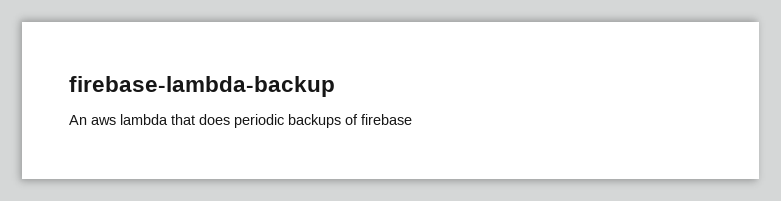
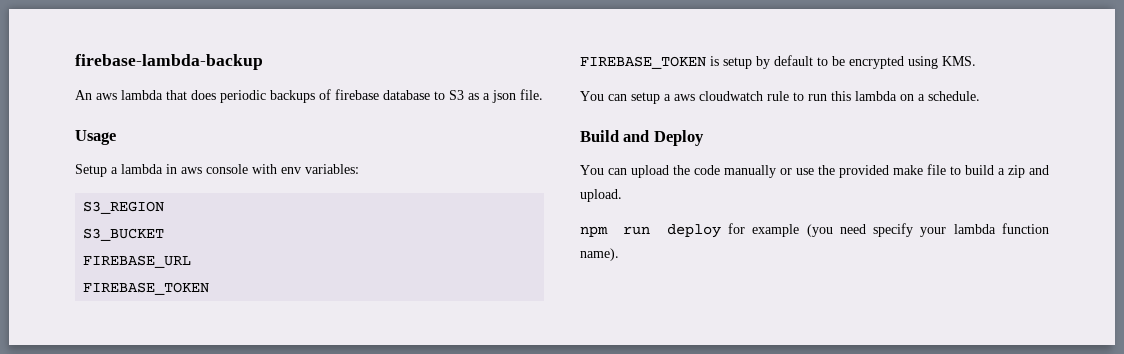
- An aws lambda that does periodic backups of firebase
+ An aws lambda that does periodic backups of firebase database to S3 as a json file.
+ Usage
+ Setup a lambda in aws console with env variables:
+ S3_REGION
+ S3_BUCKET
+ FIREBASE_URL
+ FIREBASE_TOKEN
+ FIREBASE_TOKEN is setup by default to be encrypted using KMS.
+ You can setup a aws cloudwatch rule to run this lambda on a schedule.
+ Build and Deploy
+ You can upload the code manually or use the provided make file to build a zip and upload.
+ npm run deploy for example (you need specify your lambda function name).

